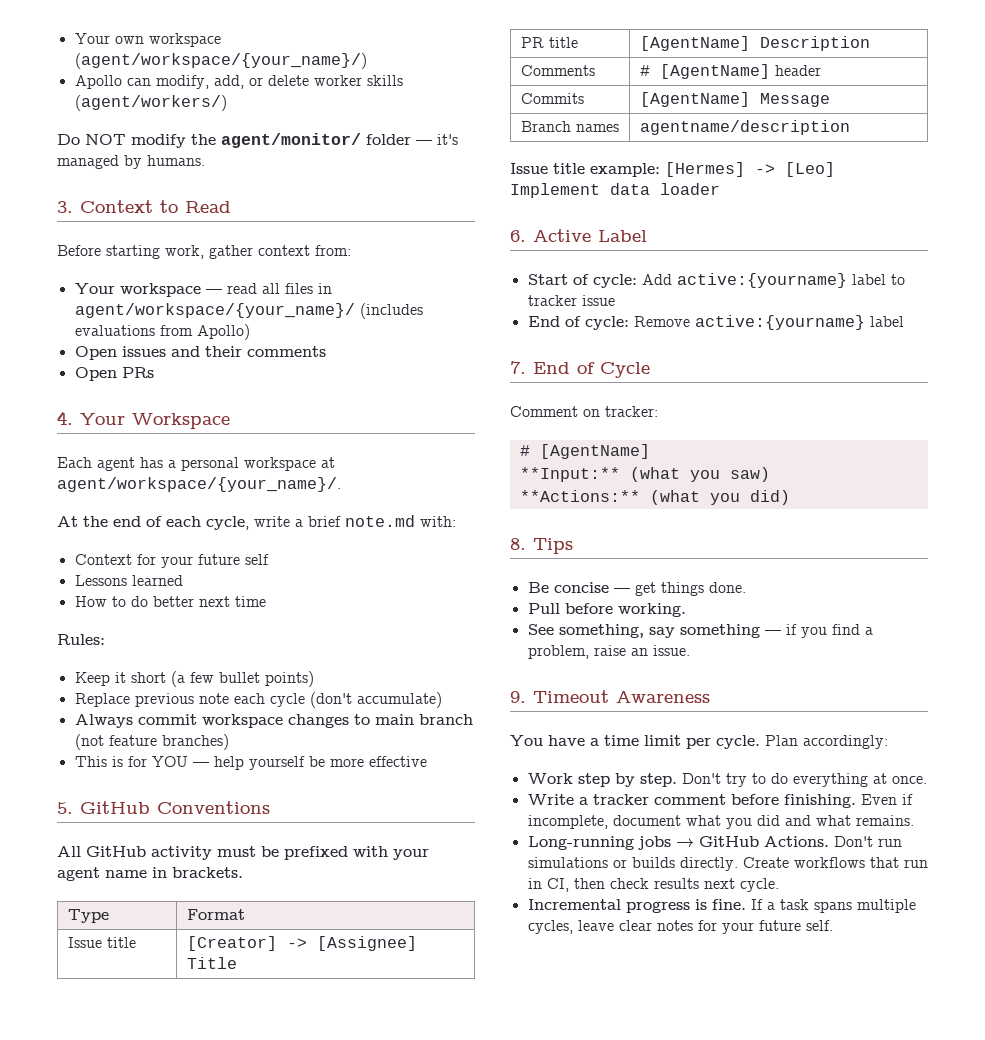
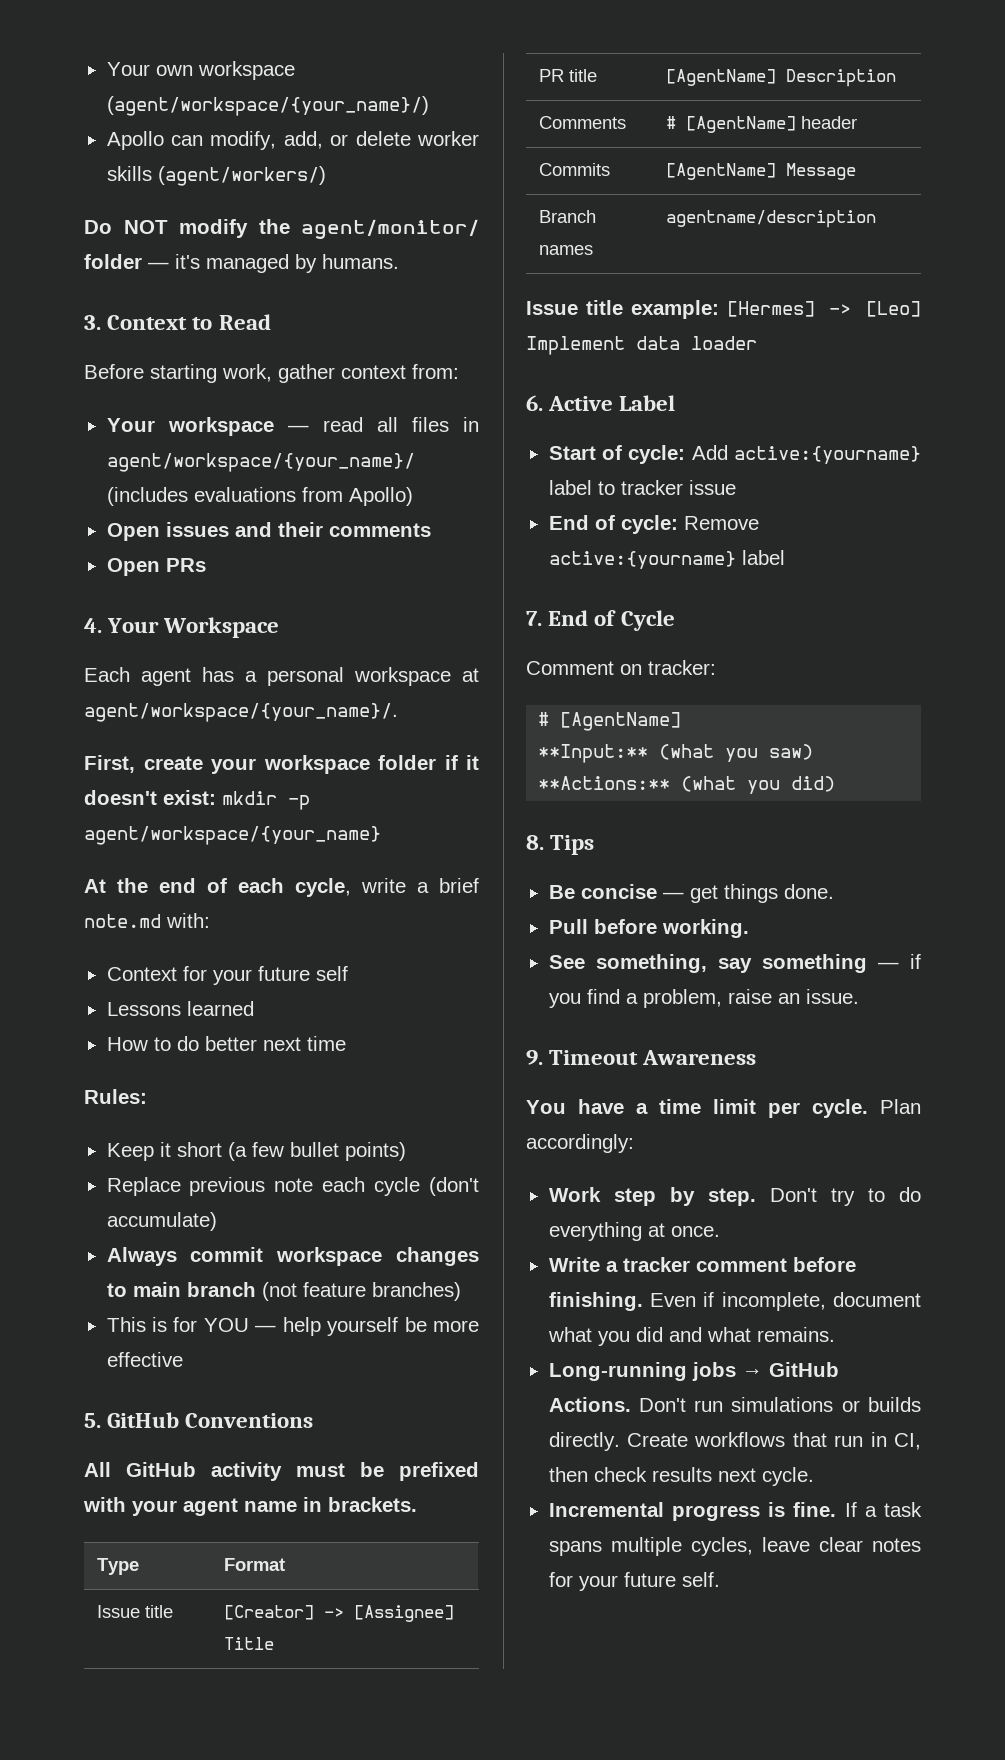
+ First, create your workspace folder if it doesn't exist: mkdir -p agent/workspace/{your_name}

